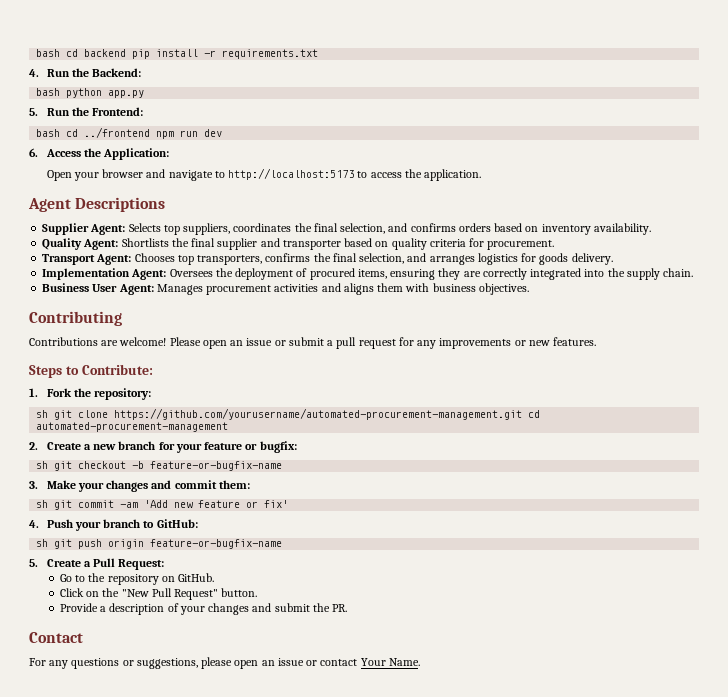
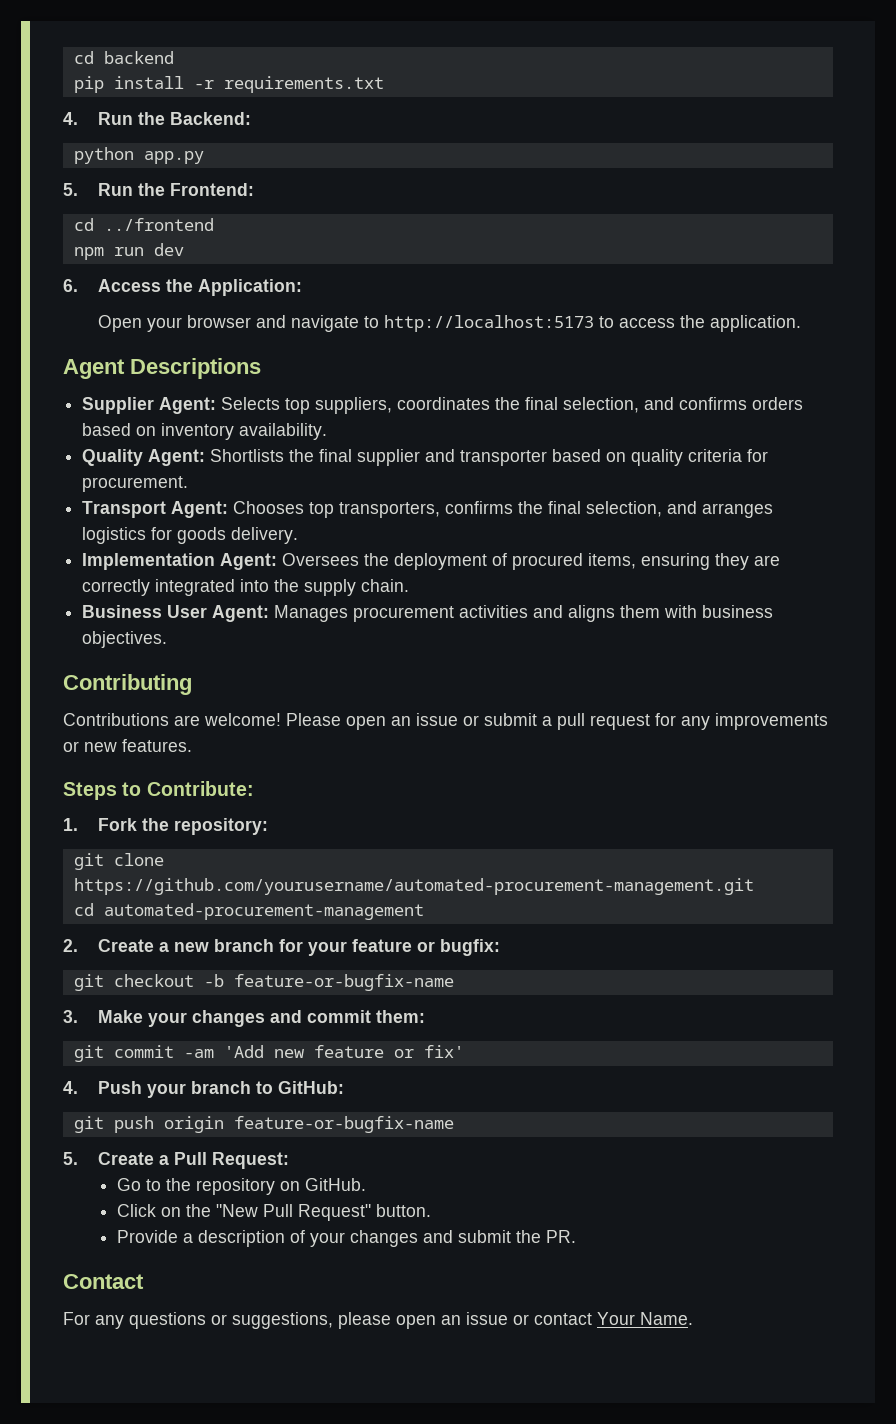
- bash cd backend pip install -r requirements.txt
+ cd backend
+ pip install -r requirements.txt
- bash python app.py
+ python app.py
- bash cd ../frontend npm run dev
+ cd ../frontend
+ npm run dev
- sh git clone https://github.com/yourusername/automated-procurement-management.git cd automated-procurement-management
+ git clone https://github.com/yourusername/automated-procurement-management.git
+ cd automated-procurement-management
- sh git checkout -b feature-or-bugfix-name
+ git checkout -b feature-or-bugfix-name
- sh git commit -am 'Add new feature or fix'
+ git commit -am 'Add new feature or fix'
- sh git push origin feature-or-bugfix-name
+ git push origin feature-or-bugfix-name

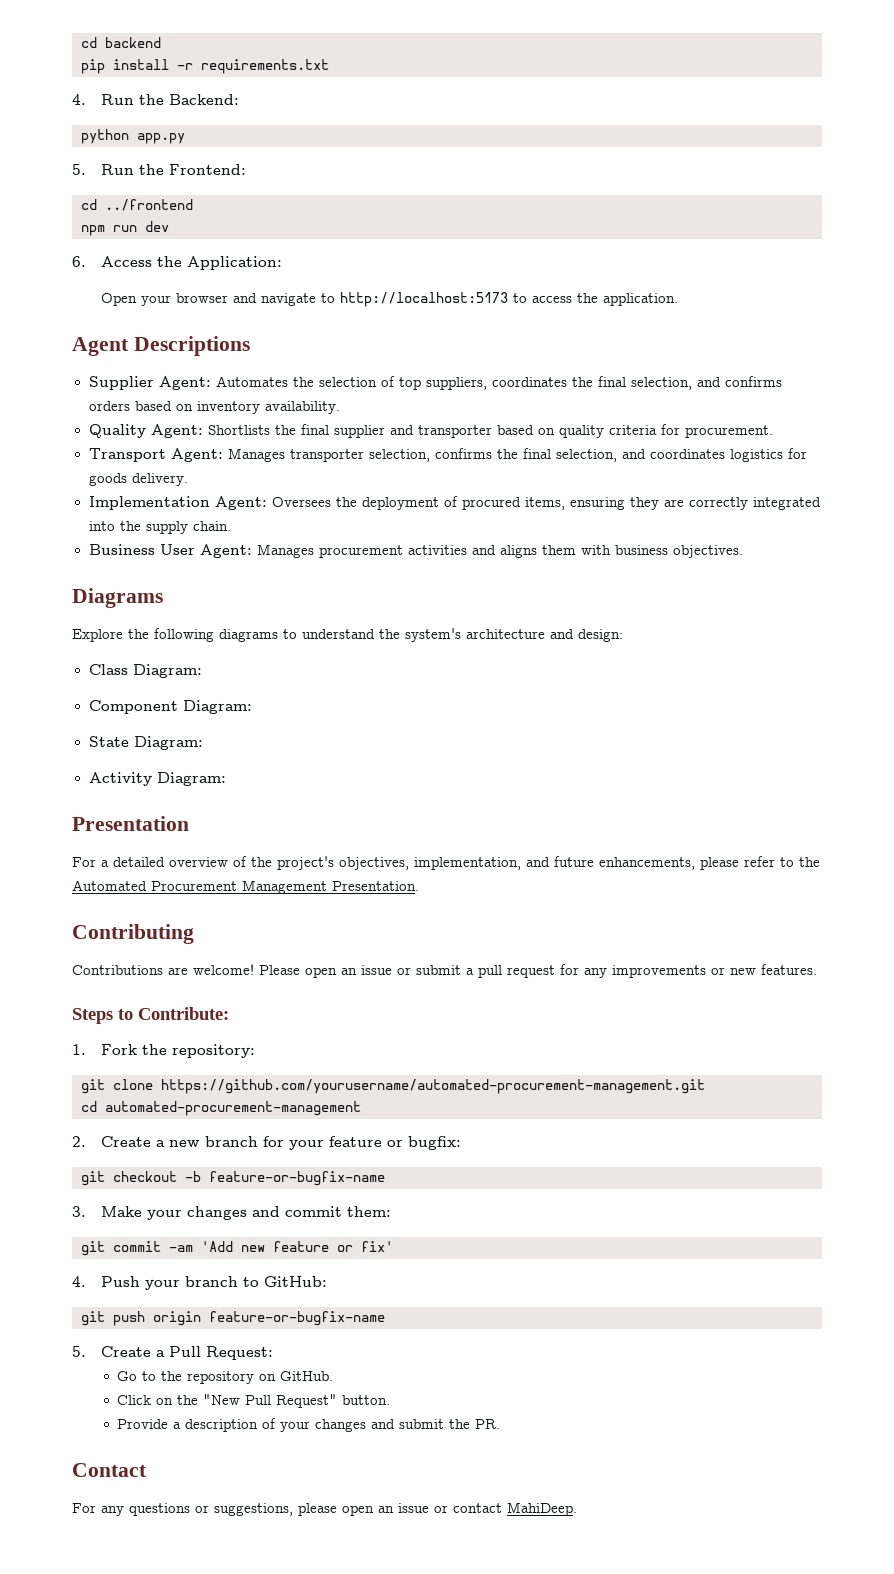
- Supplier Agent: Selects top suppliers, coordinates the final selection, and confirms orders based on inventory availability.
+ Supplier Agent: Automates the selection of top suppliers, coordinates the final selection, and confirms orders based on inventory availability.
- Transport Agent: Chooses top transporters, confirms the final selection, and arranges logistics for goods delivery.
+ Transport Agent: Manages transporter selection, confirms the final selection, and coordinates logistics for goods delivery.
+ Diagrams
+ Explore the following diagrams to understand the system's architecture and design:
+ Class Diagram:
+ Component Diagram:
+ State Diagram:
+ Activity Diagram:
+ Presentation
+ For a detailed overview of the project's objectives, implementation, and future enhancements, please refer to the Automated Procurement Management Presentation.
- For any questions or suggestions, please open an issue or contact Your Name.
+ For any questions or suggestions, please open an issue or contact MahiDeep.

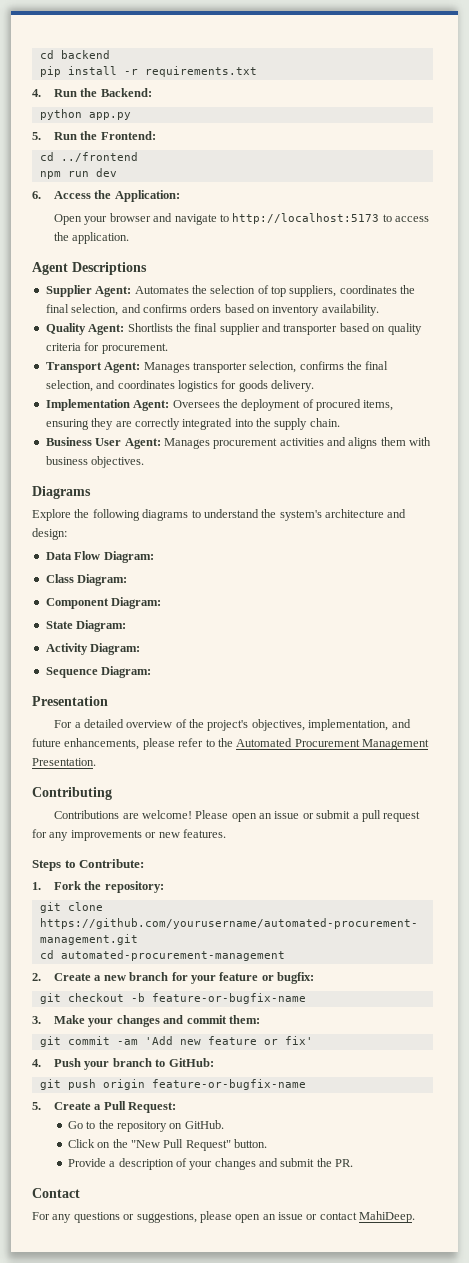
+ Data Flow Diagram:
+ Sequence Diagram:

